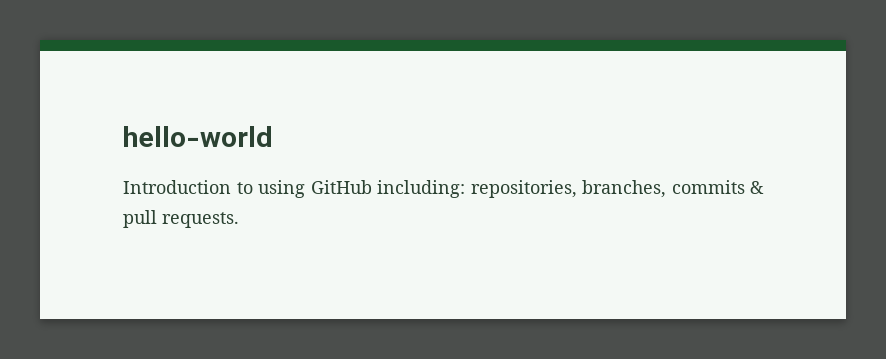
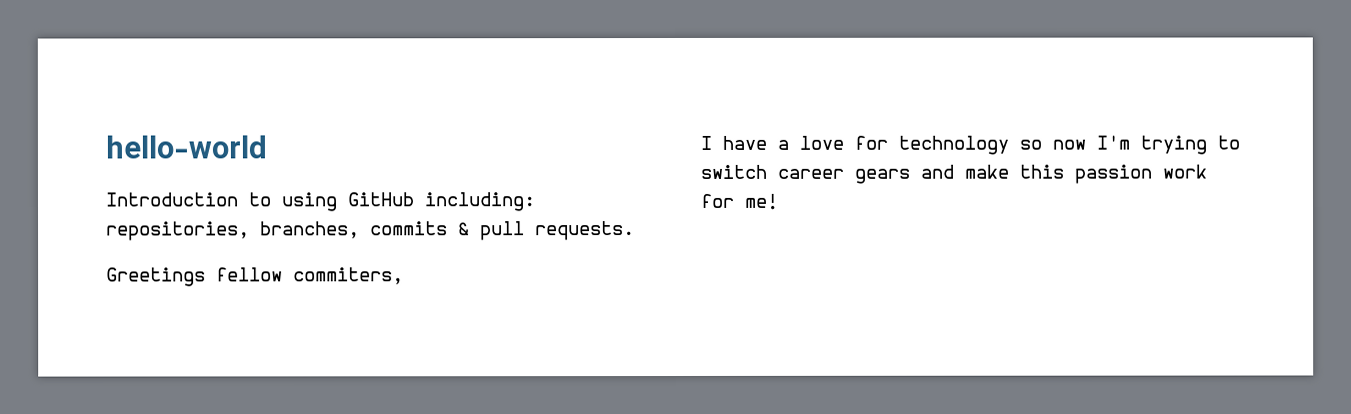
+ Greetings fellow commiters,
+ I have a love for technology so now I'm trying to switch career gears and make this passion work for me!

